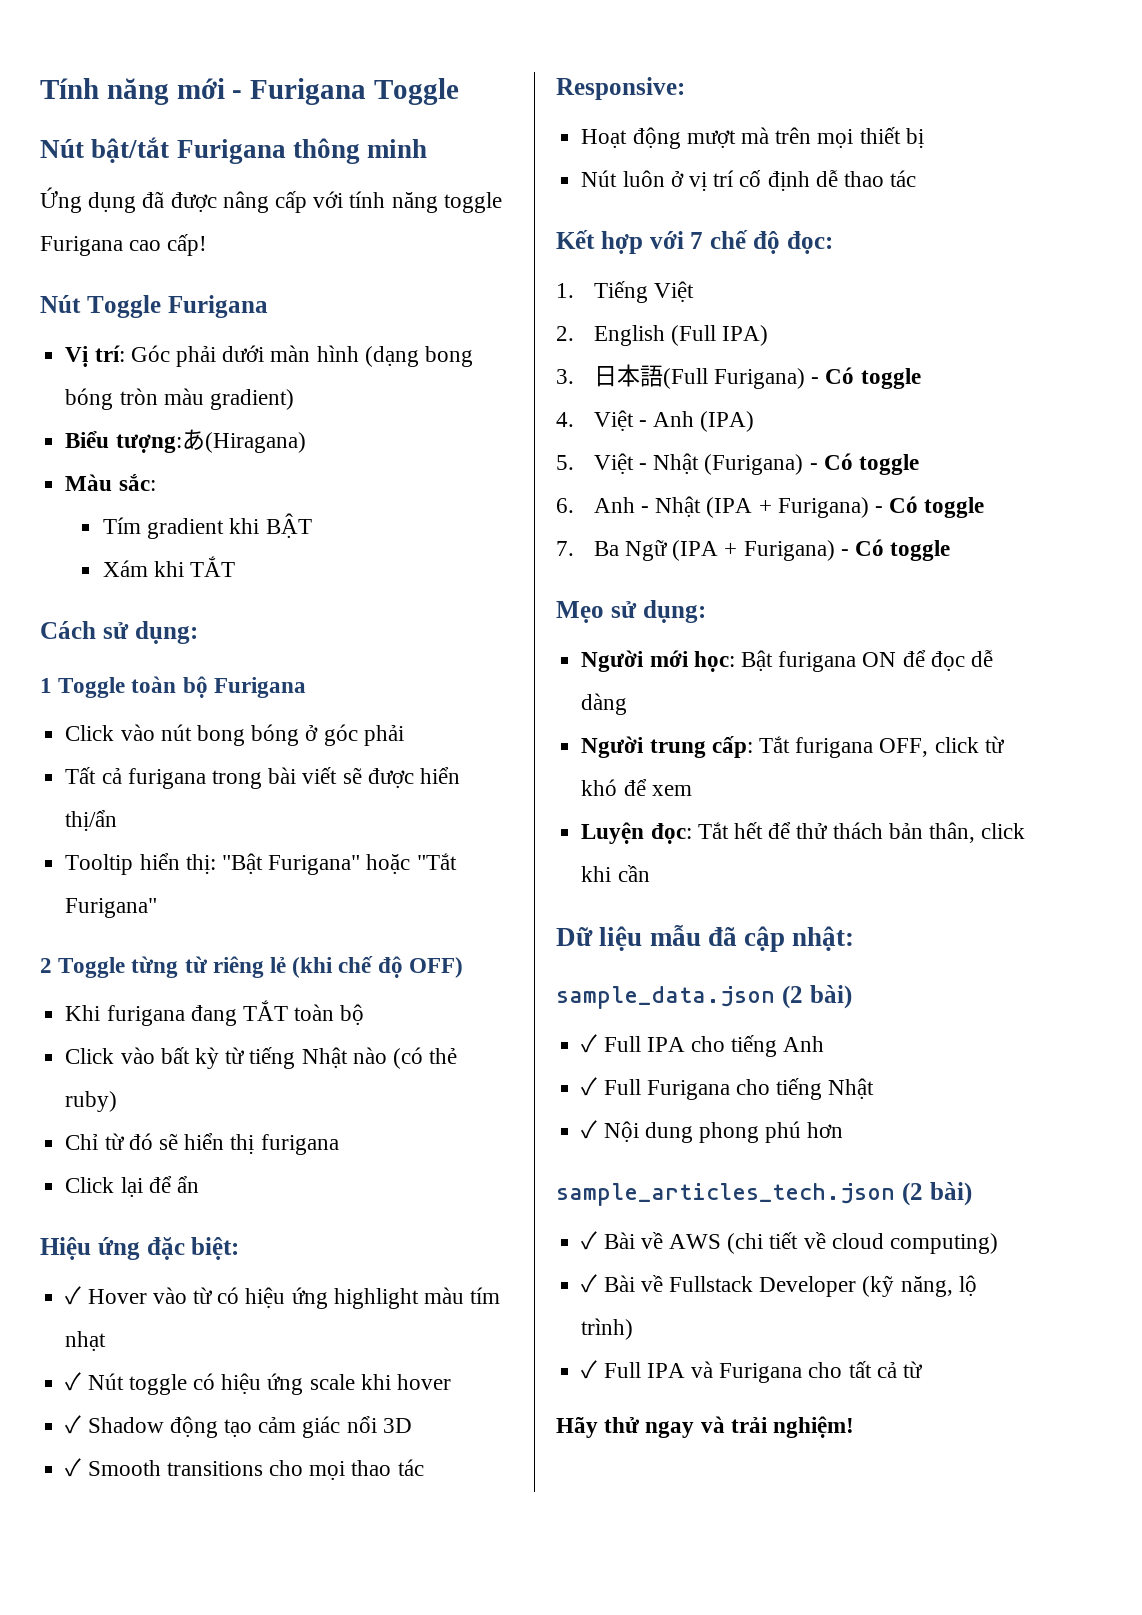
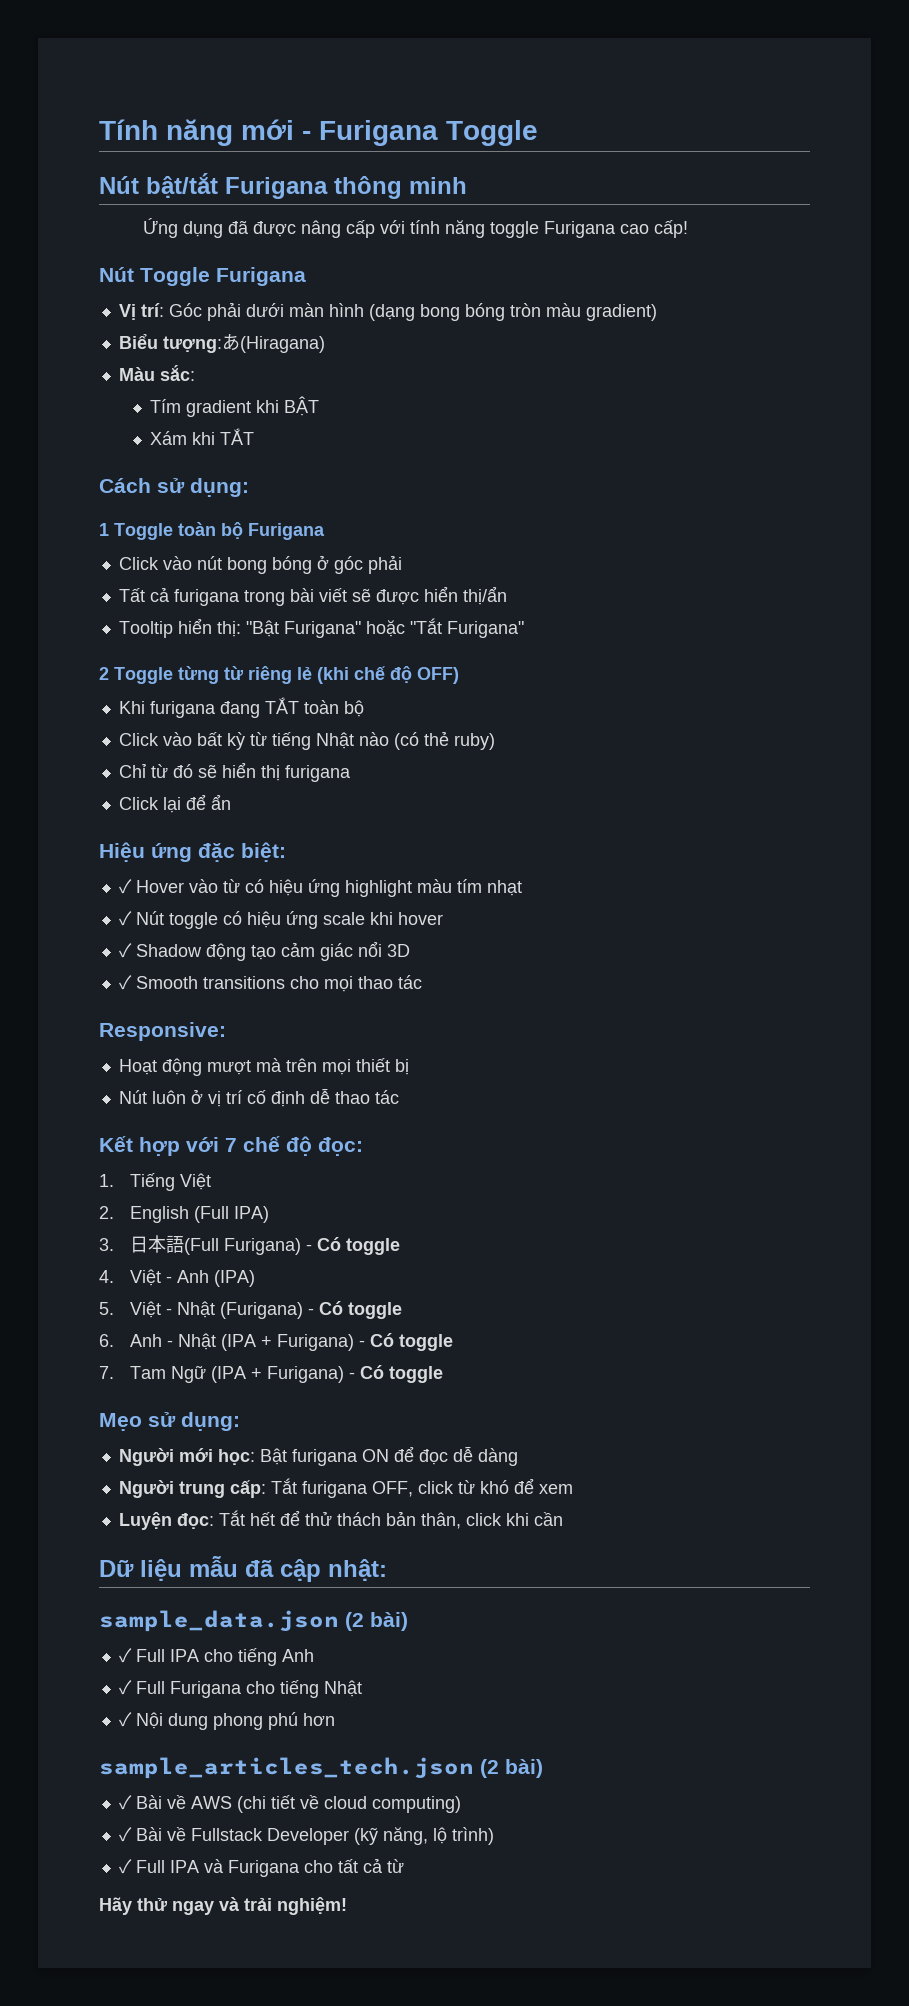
- 7. Ba Ngữ (IPA + Furigana) - Có toggle
+ 7. Tam Ngữ (IPA + Furigana) - Có toggle

